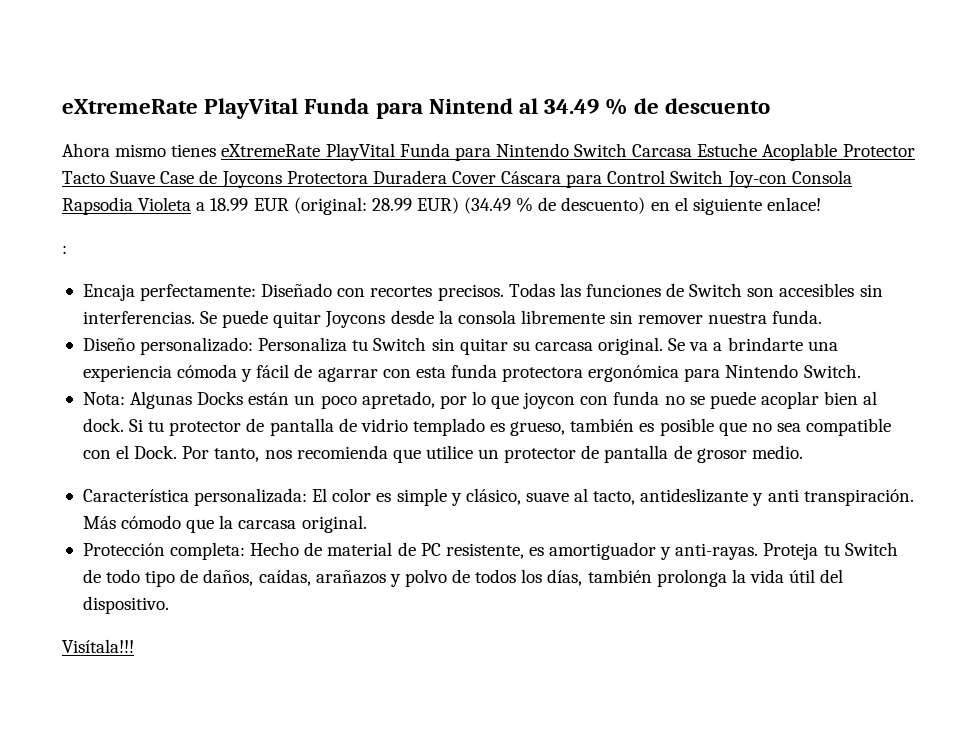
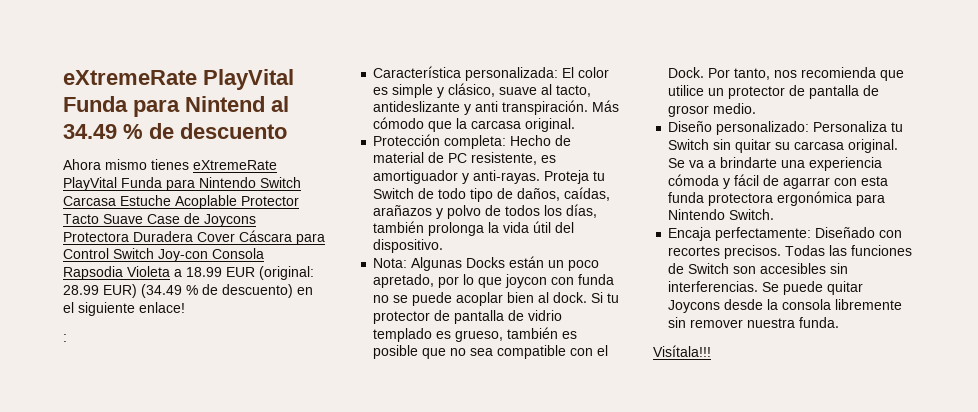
- Encaja perfectamente: Diseñado con recortes precisos. Todas las funciones de Switch son accesibles sin interferencias. Se puede quitar Joycons desde la consola libremente sin remover nuestra funda.
- Diseño personalizado: Personaliza tu Switch sin quitar su carcasa original. Se va a brindarte una experiencia cómoda y fácil de agarrar con esta funda protectora ergonómica para Nintendo Switch.
- Nota: Algunas Docks están un poco apretado, por lo que joycon con funda no se puede acoplar bien al dock. Si tu protector de pantalla de vidrio templado es grueso, también es posible que no sea compatible con el Dock. Por tanto, nos recomienda que utilice un protector de pantalla de grosor medio.
+ Nota: Algunas Docks están un poco apretado, por lo que joycon con funda no se puede acoplar bien al dock. Si tu protector de pantalla de vidrio templado es grueso, también es posible que no sea compatible con el Dock. Por tanto, nos recomienda que utilice un protector de pantalla de grosor medio.
+ Diseño personalizado: Personaliza tu Switch sin quitar su carcasa original. Se va a brindarte una experiencia cómoda y fácil de agarrar con esta funda protectora ergonómica para Nintendo Switch.
+ Encaja perfectamente: Diseñado con recortes precisos. Todas las funciones de Switch son accesibles sin interferencias. Se puede quitar Joycons desde la consola libremente sin remover nuestra funda.

